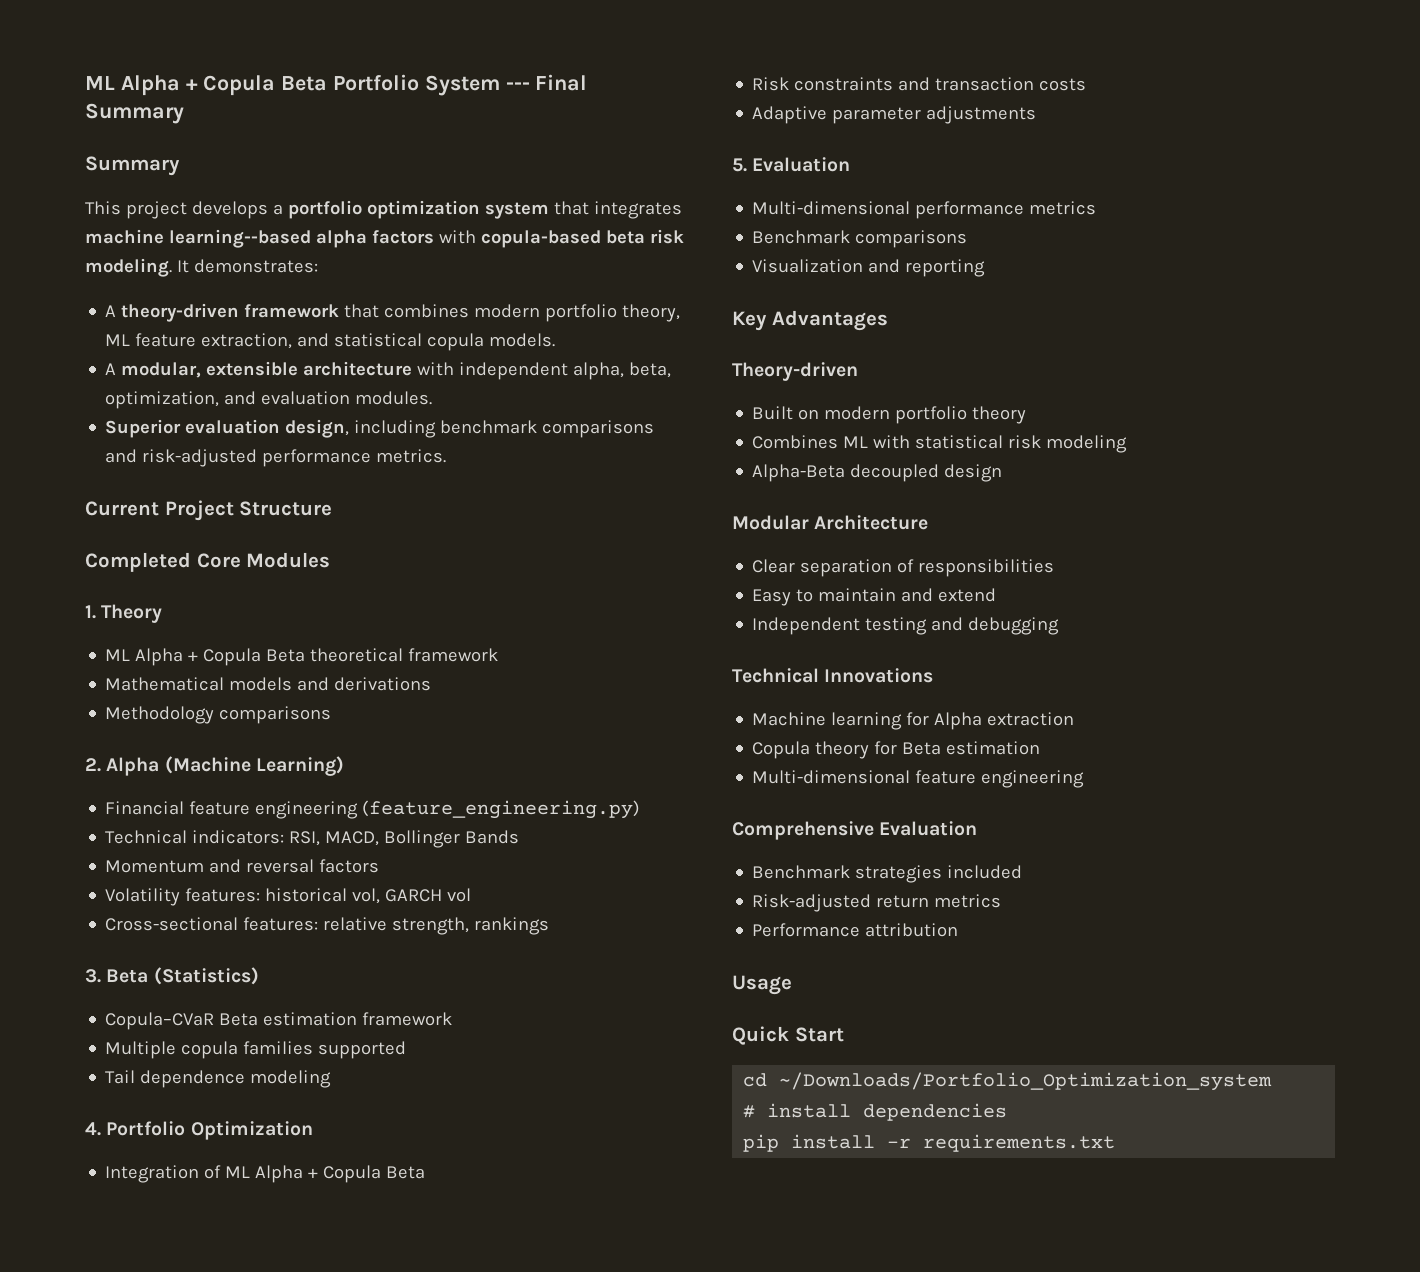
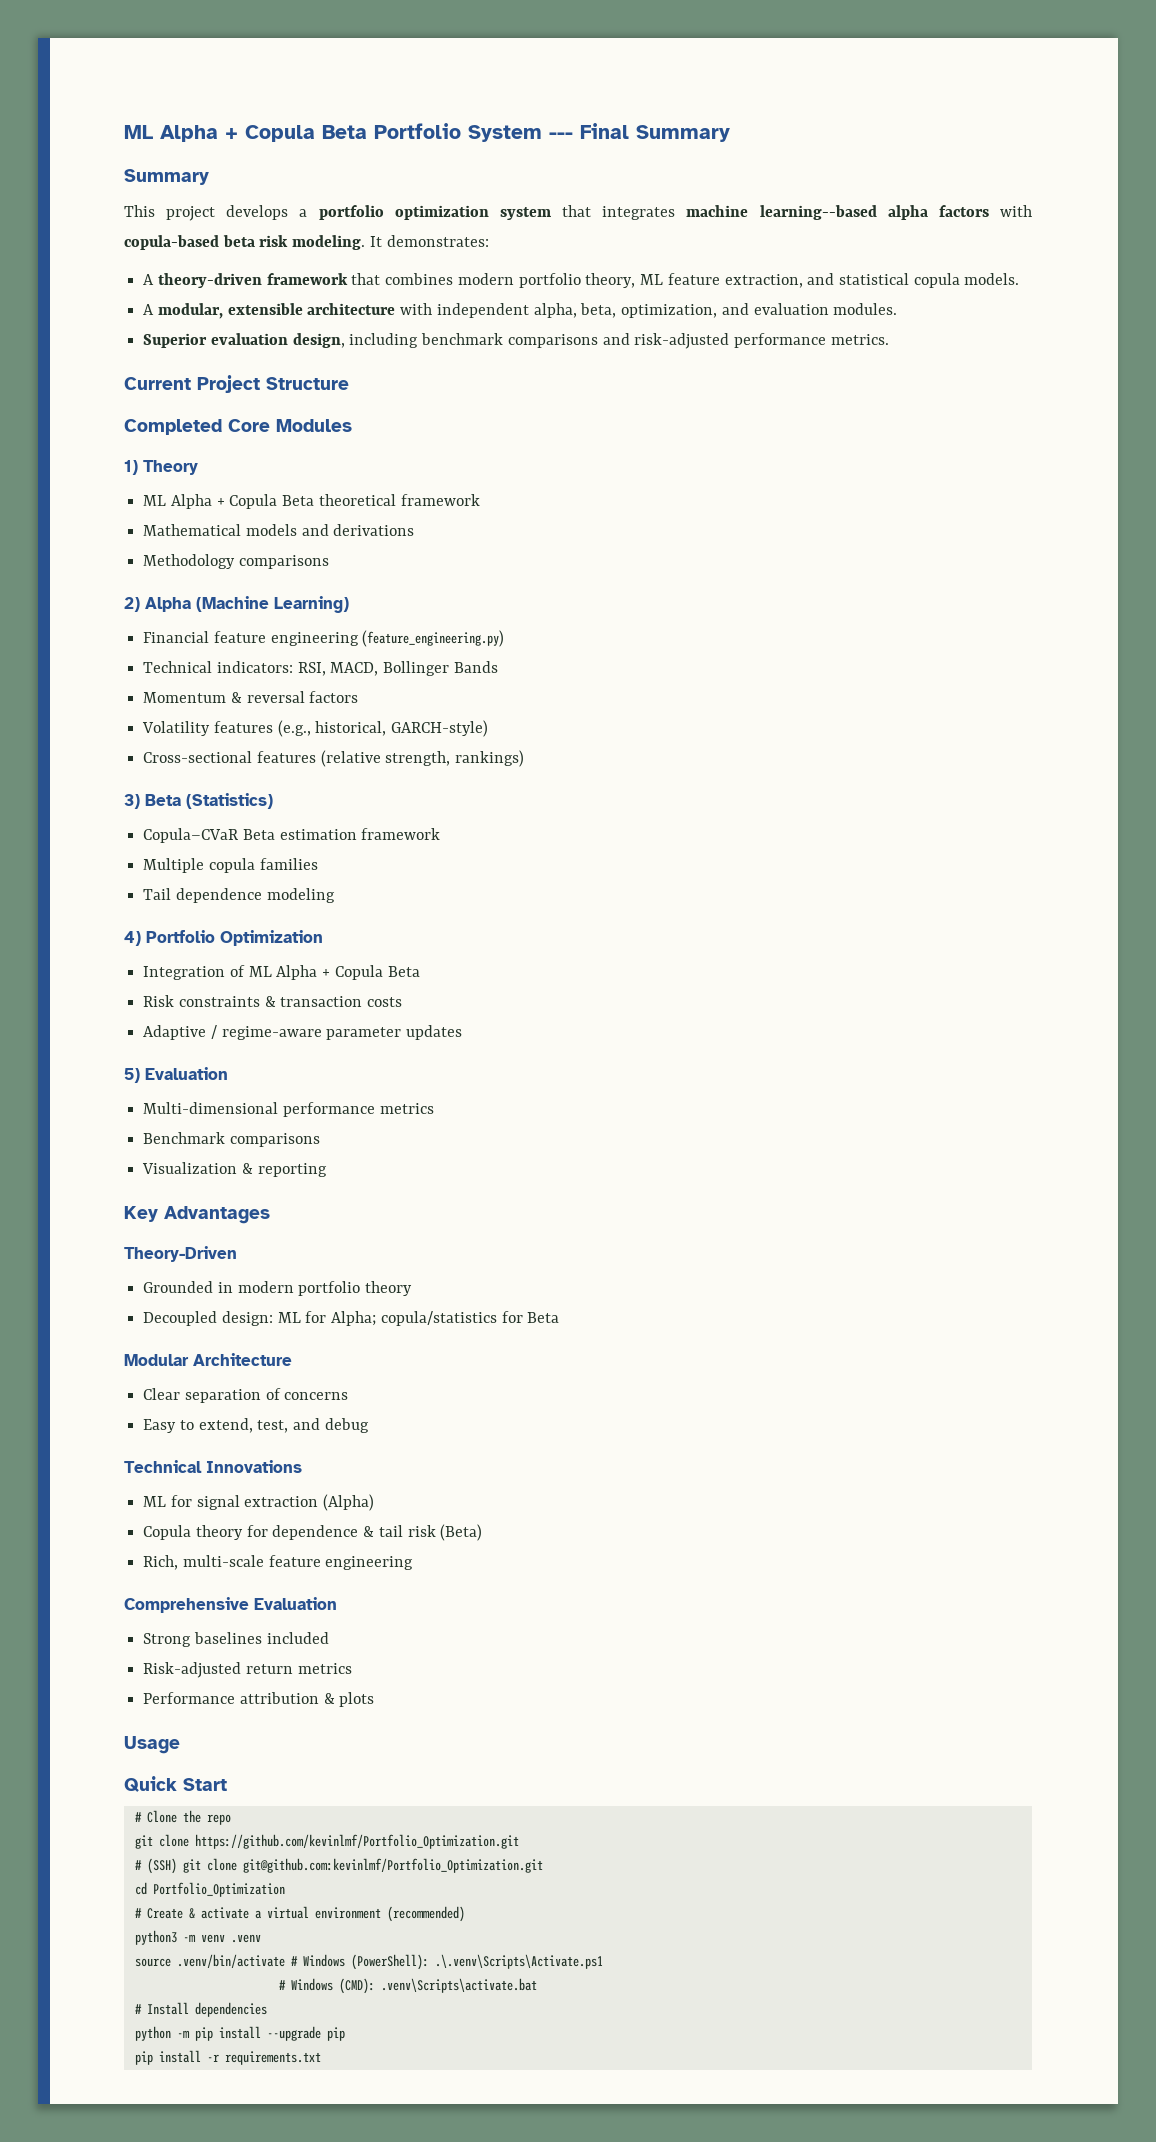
- 1. Theory
+ 1) Theory
- 2. Alpha (Machine Learning)
+ 2) Alpha (Machine Learning)
- Momentum and reversal factors
+ Momentum & reversal factors
- Volatility features: historical vol, GARCH vol
- Cross-sectional features: relative strength, rankings
- 3. Beta (Statistics)
+ Volatility features (e.g., historical, GARCH-style)
+ Cross-sectional features (relative strength, rankings)
+ 3) Beta (Statistics)
- Multiple copula families supported
+ Multiple copula families
- 4. Portfolio Optimization
+ 4) Portfolio Optimization
- Risk constraints and transaction costs
+ Risk constraints & transaction costs
- Adaptive parameter adjustments
- 5. Evaluation
+ Adaptive / regime-aware parameter updates
+ 5) Evaluation
- Visualization and reporting
+ Visualization & reporting
- Theory-driven
- Built on modern portfolio theory
+ Theory-Driven
+ Grounded in modern portfolio theory
- Combines ML with statistical risk modeling
- Alpha-Beta decoupled design
+ Decoupled design: ML for Alpha; copula/statistics for Beta
- Clear separation of responsibilities
+ Clear separation of concerns
- Easy to maintain and extend
- Independent testing and debugging
+ Easy to extend, test, and debug
  Technical Innovations
- Machine learning for Alpha extraction
+ ML for signal extraction (Alpha)
- Copula theory for Beta estimation
- Multi-dimensional feature engineering
+ Copula theory for dependence & tail risk (Beta)
+ Rich, multi-scale feature engineering
- Benchmark strategies included
+ Strong baselines included
- Performance attribution
+ Performance attribution & plots
- cd ~/Downloads/Portfolio_Optimization_system
- # install dependencies
+ # Clone the repo
+ git clone https://github.com/kevinlmf/Portfolio_Optimization.git
+ # (SSH) git clone git@github.com:kevinlmf/Portfolio_Optimization.git
+ cd Portfolio_Optimization
+ # Create & activate a virtual environment (recommended)
+ python3 -m venv .venv
+ source .venv/bin/activate # Windows (PowerShell): .\.venv\Scripts\Activate.ps1
+ # Windows (CMD): .venv\Scripts\activate.bat
+ # Install dependencies
+ python -m pip install --upgrade pip

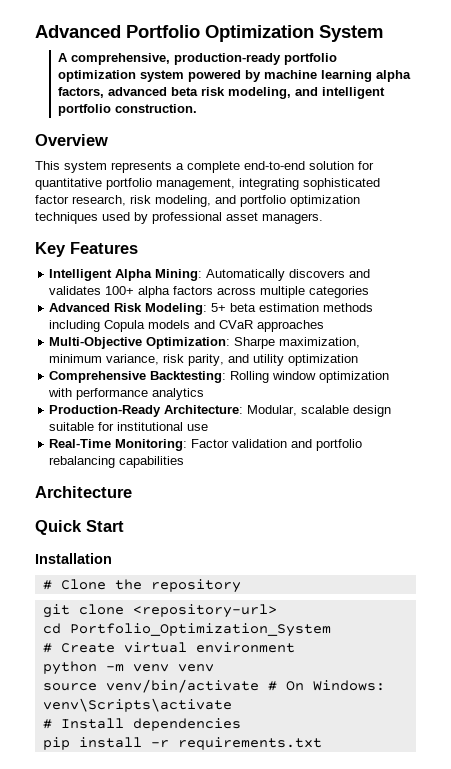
- ML Alpha + Copula Beta Portfolio System --- Final Summary
- Summary
- This project develops a portfolio optimization system that integrates machine learning--based alpha factors with copula-based beta risk modeling. It demonstrates:
- A theory-driven framework that combines modern portfolio theory, ML feature extraction, and statistical copula models.
- A modular, extensible architecture with independent alpha, beta, optimization, and evaluation modules.
- Superior evaluation design, including benchmark comparisons and risk-adjusted performance metrics.
- Current Project Structure
- Completed Core Modules
- 1) Theory
- ML Alpha + Copula Beta theoretical framework
- Mathematical models and derivations
- Methodology comparisons
- 2) Alpha (Machine Learning)
- Financial feature engineering (feature_engineering.py)
- Technical indicators: RSI, MACD, Bollinger Bands
- Momentum & reversal factors
- Volatility features (e.g., historical, GARCH-style)
- Cross-sectional features (relative strength, rankings)
- 3) Beta (Statistics)
- Copula–CVaR Beta estimation framework
- Multiple copula families
- Tail dependence modeling
- 4) Portfolio Optimization
- Integration of ML Alpha + Copula Beta
- Risk constraints & transaction costs
- Adaptive / regime-aware parameter updates
- 5) Evaluation
- Multi-dimensional performance metrics
- Benchmark comparisons
- Visualization & reporting
- Key Advantages
- Theory-Driven
- Grounded in modern portfolio theory
- Decoupled design: ML for Alpha; copula/statistics for Beta
- Modular Architecture
- Clear separation of concerns
- Easy to extend, test, and debug
- Technical Innovations
- ML for signal extraction (Alpha)
- Copula theory for dependence & tail risk (Beta)
- Rich, multi-scale feature engineering
- Comprehensive Evaluation
- Strong baselines included
- Risk-adjusted return metrics
- Performance attribution & plots
- Usage
+ Advanced Portfolio Optimization System
+ A comprehensive, production-ready portfolio optimization system powered by machine learning alpha factors, advanced beta risk modeling, and intelligent portfolio construction.
+ Overview
+ This system represents a complete end-to-end solution for quantitative portfolio management, integrating sophisticated factor research, risk modeling, and portfolio optimization techniques used by professional asset managers.
+ Key Features
+ Intelligent Alpha Mining: Automatically discovers and validates 100+ alpha factors across multiple categories
+ Advanced Risk Modeling: 5+ beta estimation methods including Copula models and CVaR approaches
+ Multi-Objective Optimization: Sharpe maximization, minimum variance, risk parity, and utility optimization
+ Comprehensive Backtesting: Rolling window optimization with performance analytics
+ Production-Ready Architecture: Modular, scalable design suitable for institutional use
+ Real-Time Monitoring: Factor validation and portfolio rebalancing capabilities
+ Architecture
+ Installation
- # Clone the repo
- git clone https://github.com/kevinlmf/Portfolio_Optimization.git
- # (SSH) git clone git@github.com:kevinlmf/Portfolio_Optimization.git
+ # Clone the repository
+ git clone <repository-url>
- cd Portfolio_Optimization
+ cd Portfolio_Optimization_System
- # Create & activate a virtual environment (recommended)
- python3 -m venv .venv
+ # Create virtual environment
+ python -m venv venv
- source .venv/bin/activate # Windows (PowerShell): .\.venv\Scripts\Activate.ps1
- # Windows (CMD): .venv\Scripts\activate.bat
+ source venv/bin/activate # On Windows: venv\Scripts\activate
  # Install dependencies
- python -m pip install --upgrade pip

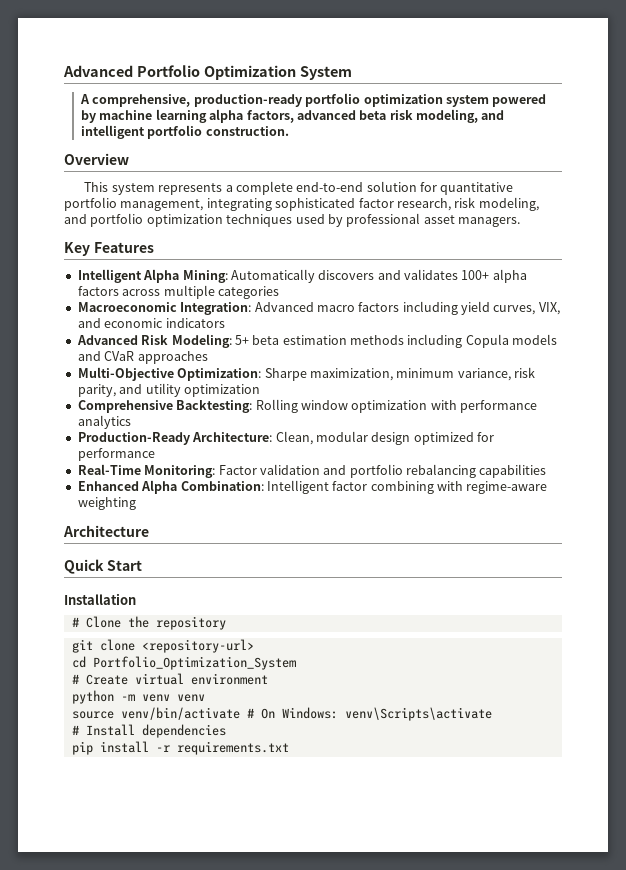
+ Macroeconomic Integration: Advanced macro factors including yield curves, VIX, and economic indicators
- Production-Ready Architecture: Modular, scalable design suitable for institutional use
+ Production-Ready Architecture: Clean, modular design optimized for performance
+ Enhanced Alpha Combination: Intelligent factor combining with regime-aware weighting

